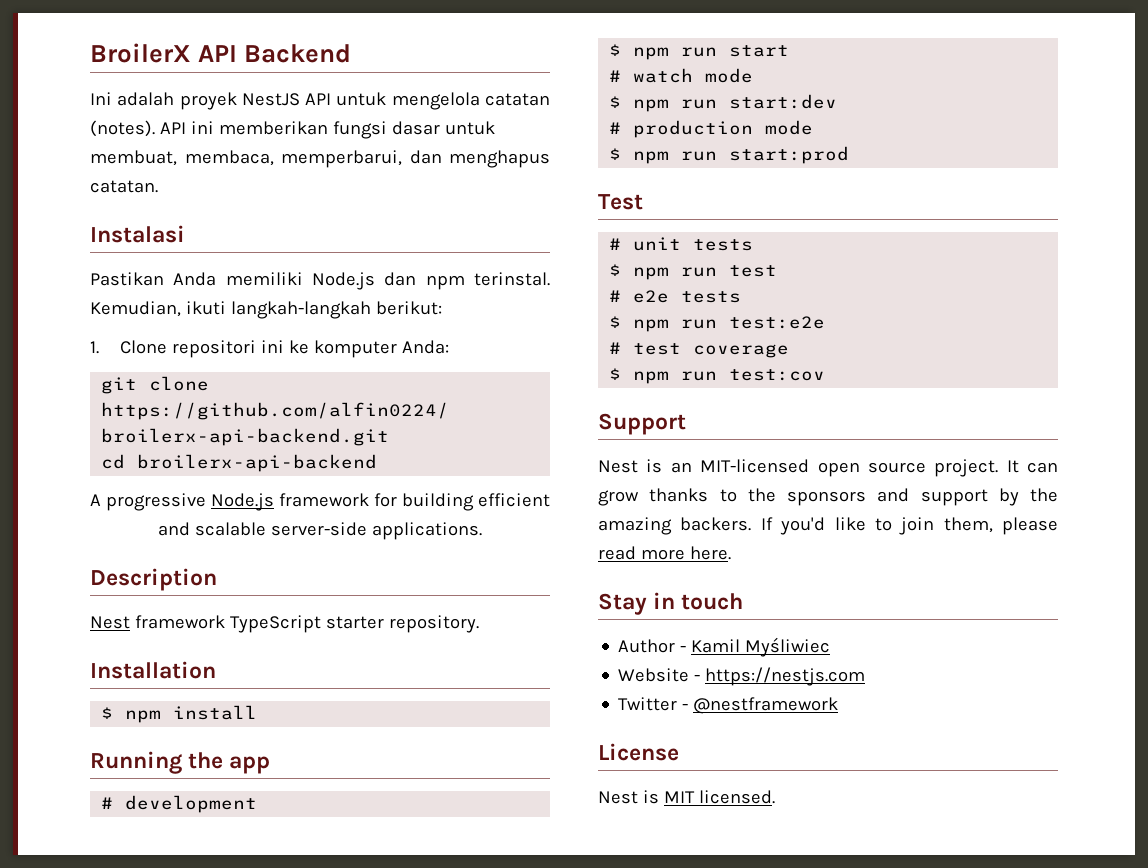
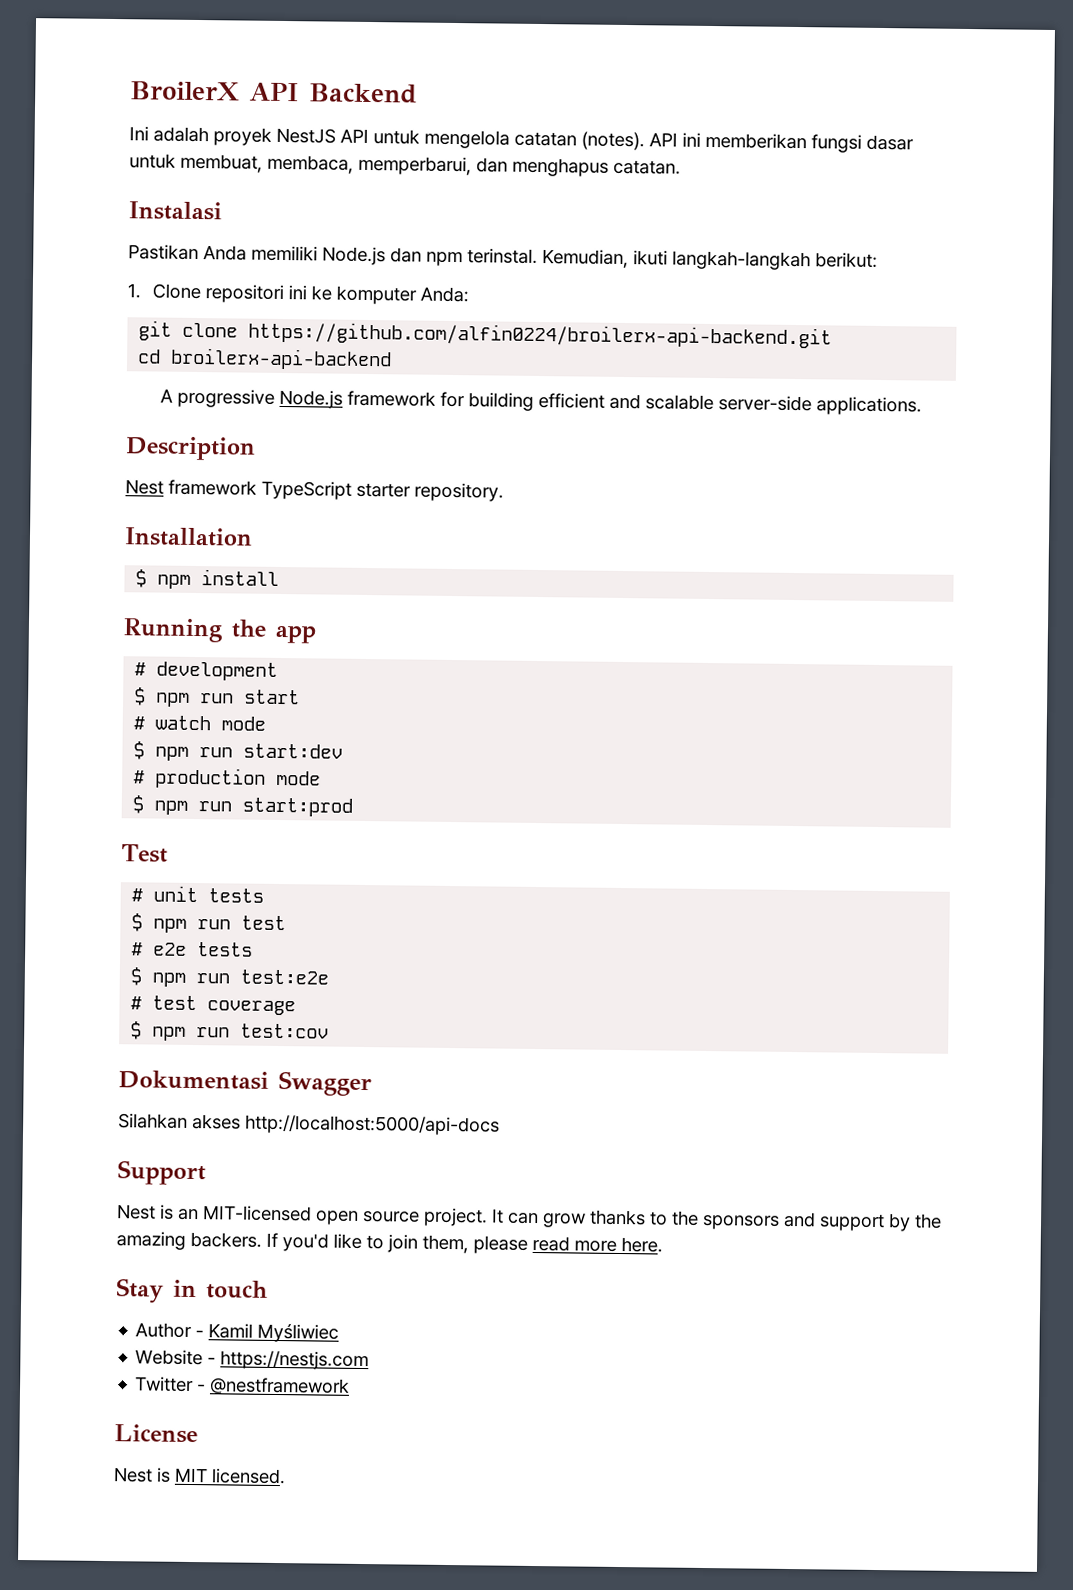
+ Dokumentasi Swagger
+ Silahkan akses http://localhost:5000/api-docs

